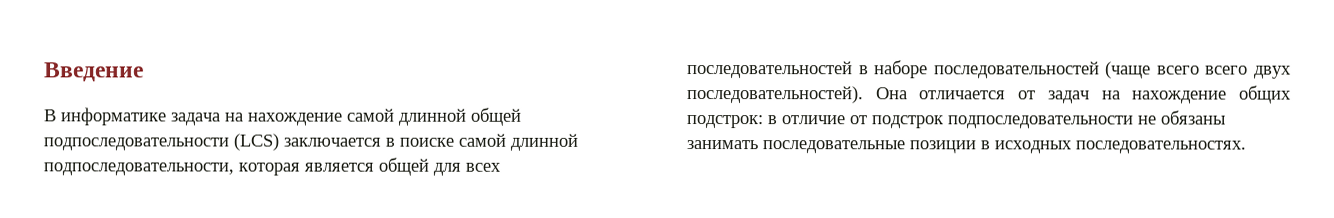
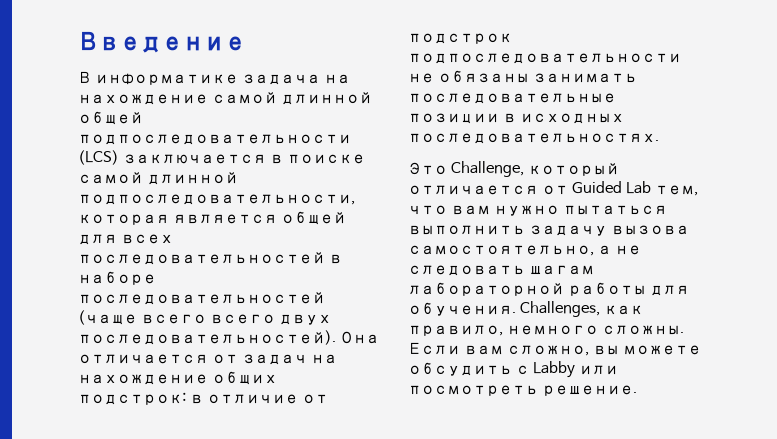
+ Это Challenge, который отличается от Guided Lab тем, что вам нужно пытаться выполнить задачу вызова самостоятельно, а не следовать шагам лабораторной работы для обучения. Challenges, как правило, немного сложны. Если вам сложно, вы можете обсудить с Labby или посмотреть решение.

